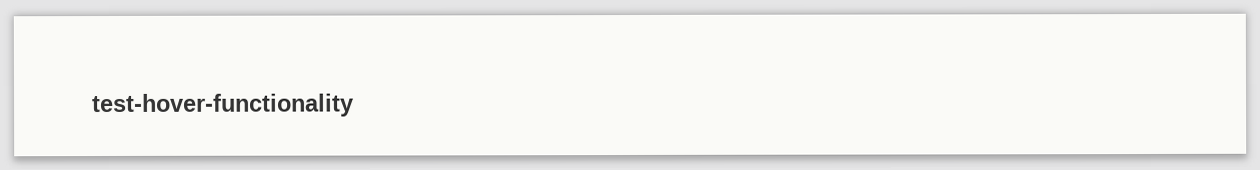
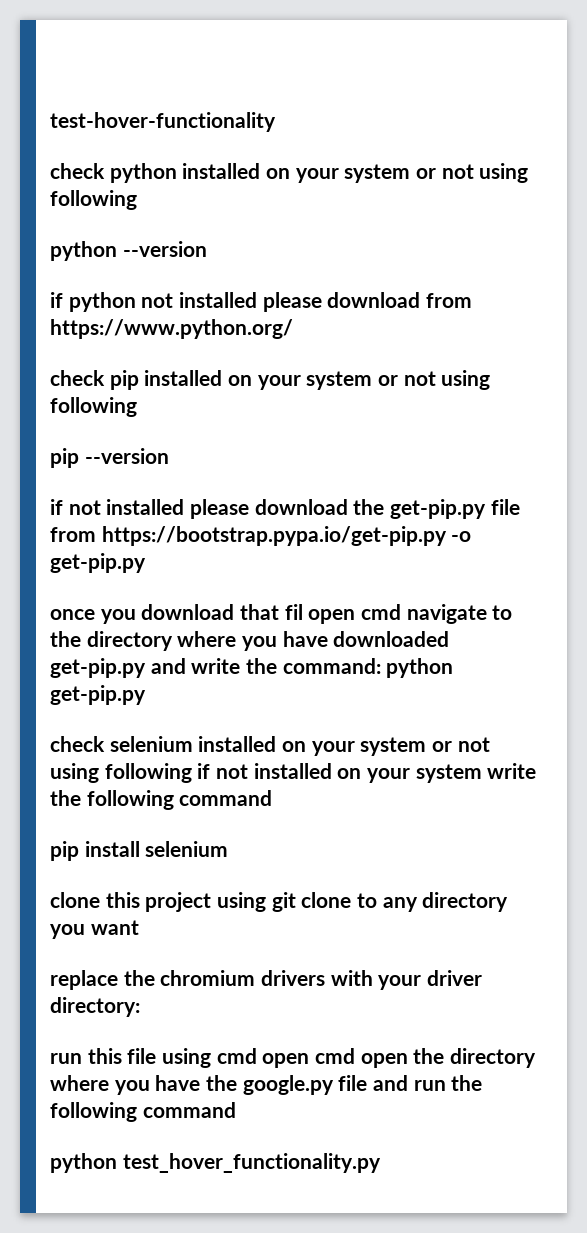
+ check python installed on your system or not using following
+ python --version
+ if python not installed please download from https://www.python.org/
+ check pip installed on your system or not using following
+ pip --version
+ if not installed please download the get-pip.py file from https://bootstrap.pypa.io/get-pip.py -o get-pip.py
+ once you download that fil open cmd navigate to the directory where you have downloaded get-pip.py and write the command: python get-pip.py
+ check selenium installed on your system or not using following if not installed on your system write the following command
+ pip install selenium
+ clone this project using git clone to any directory you want
+ replace the chromium drivers with your driver directory:
+ run this file using cmd open cmd open the directory where you have the google.py file and run the following command
+ python test_hover_functionality.py

